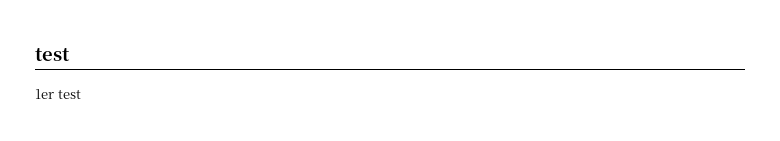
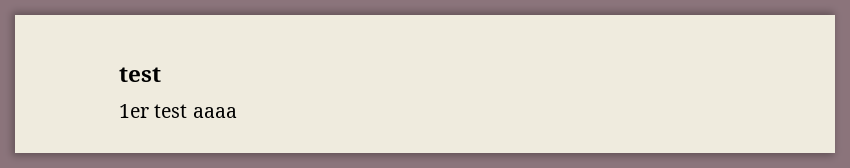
- 1er test
+ 1er test aaaa

